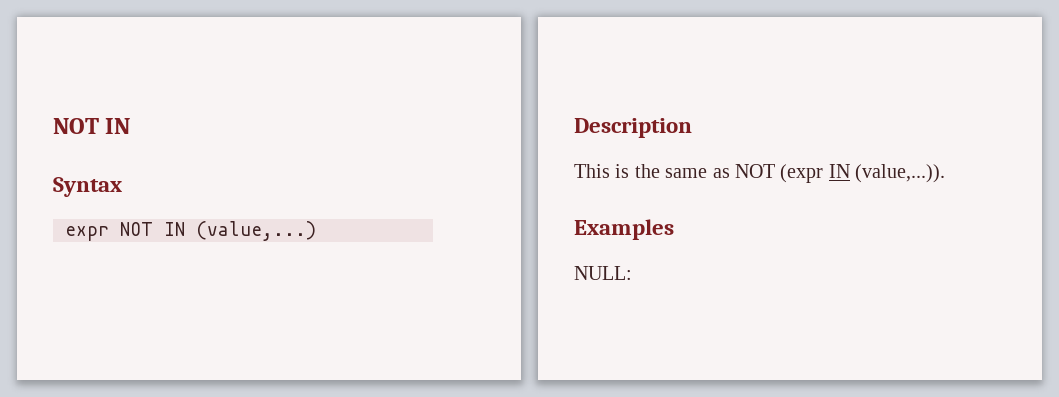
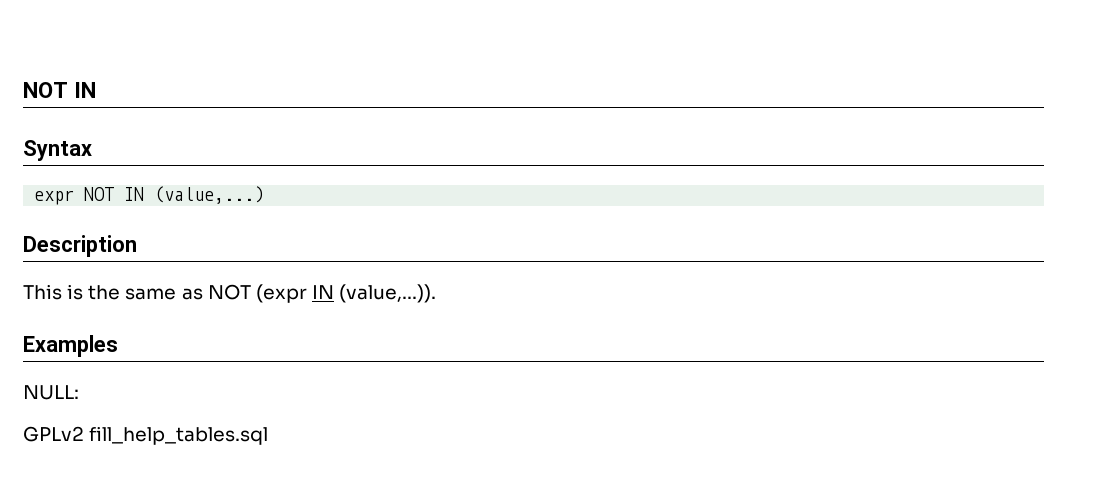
+ GPLv2 fill_help_tables.sql

